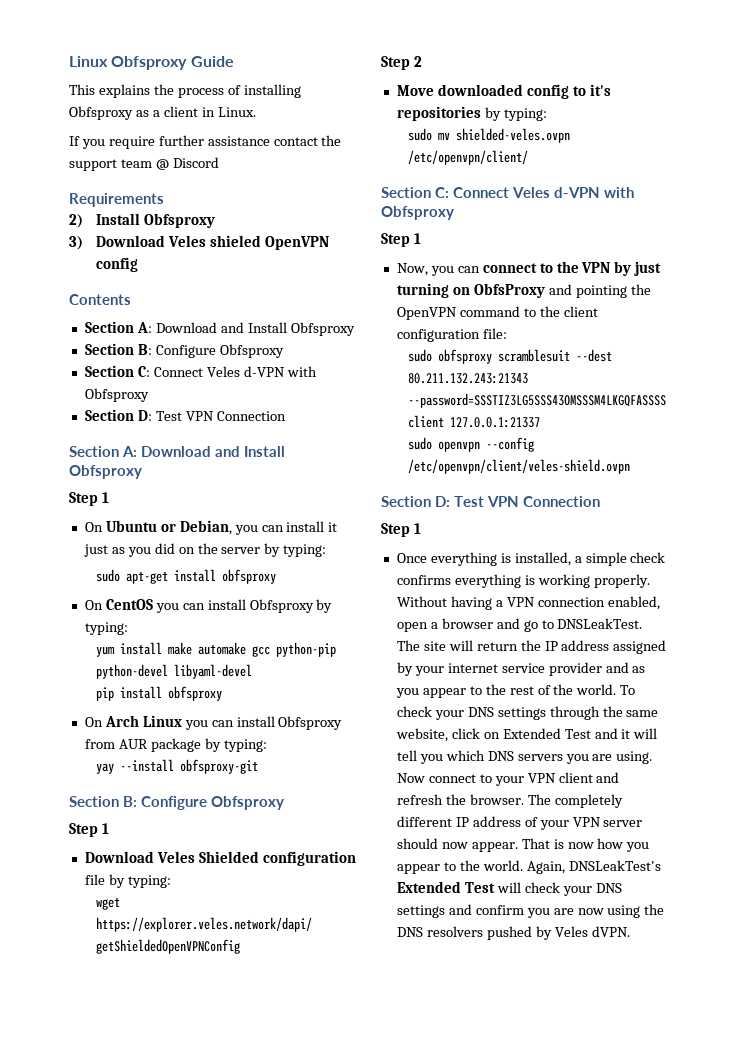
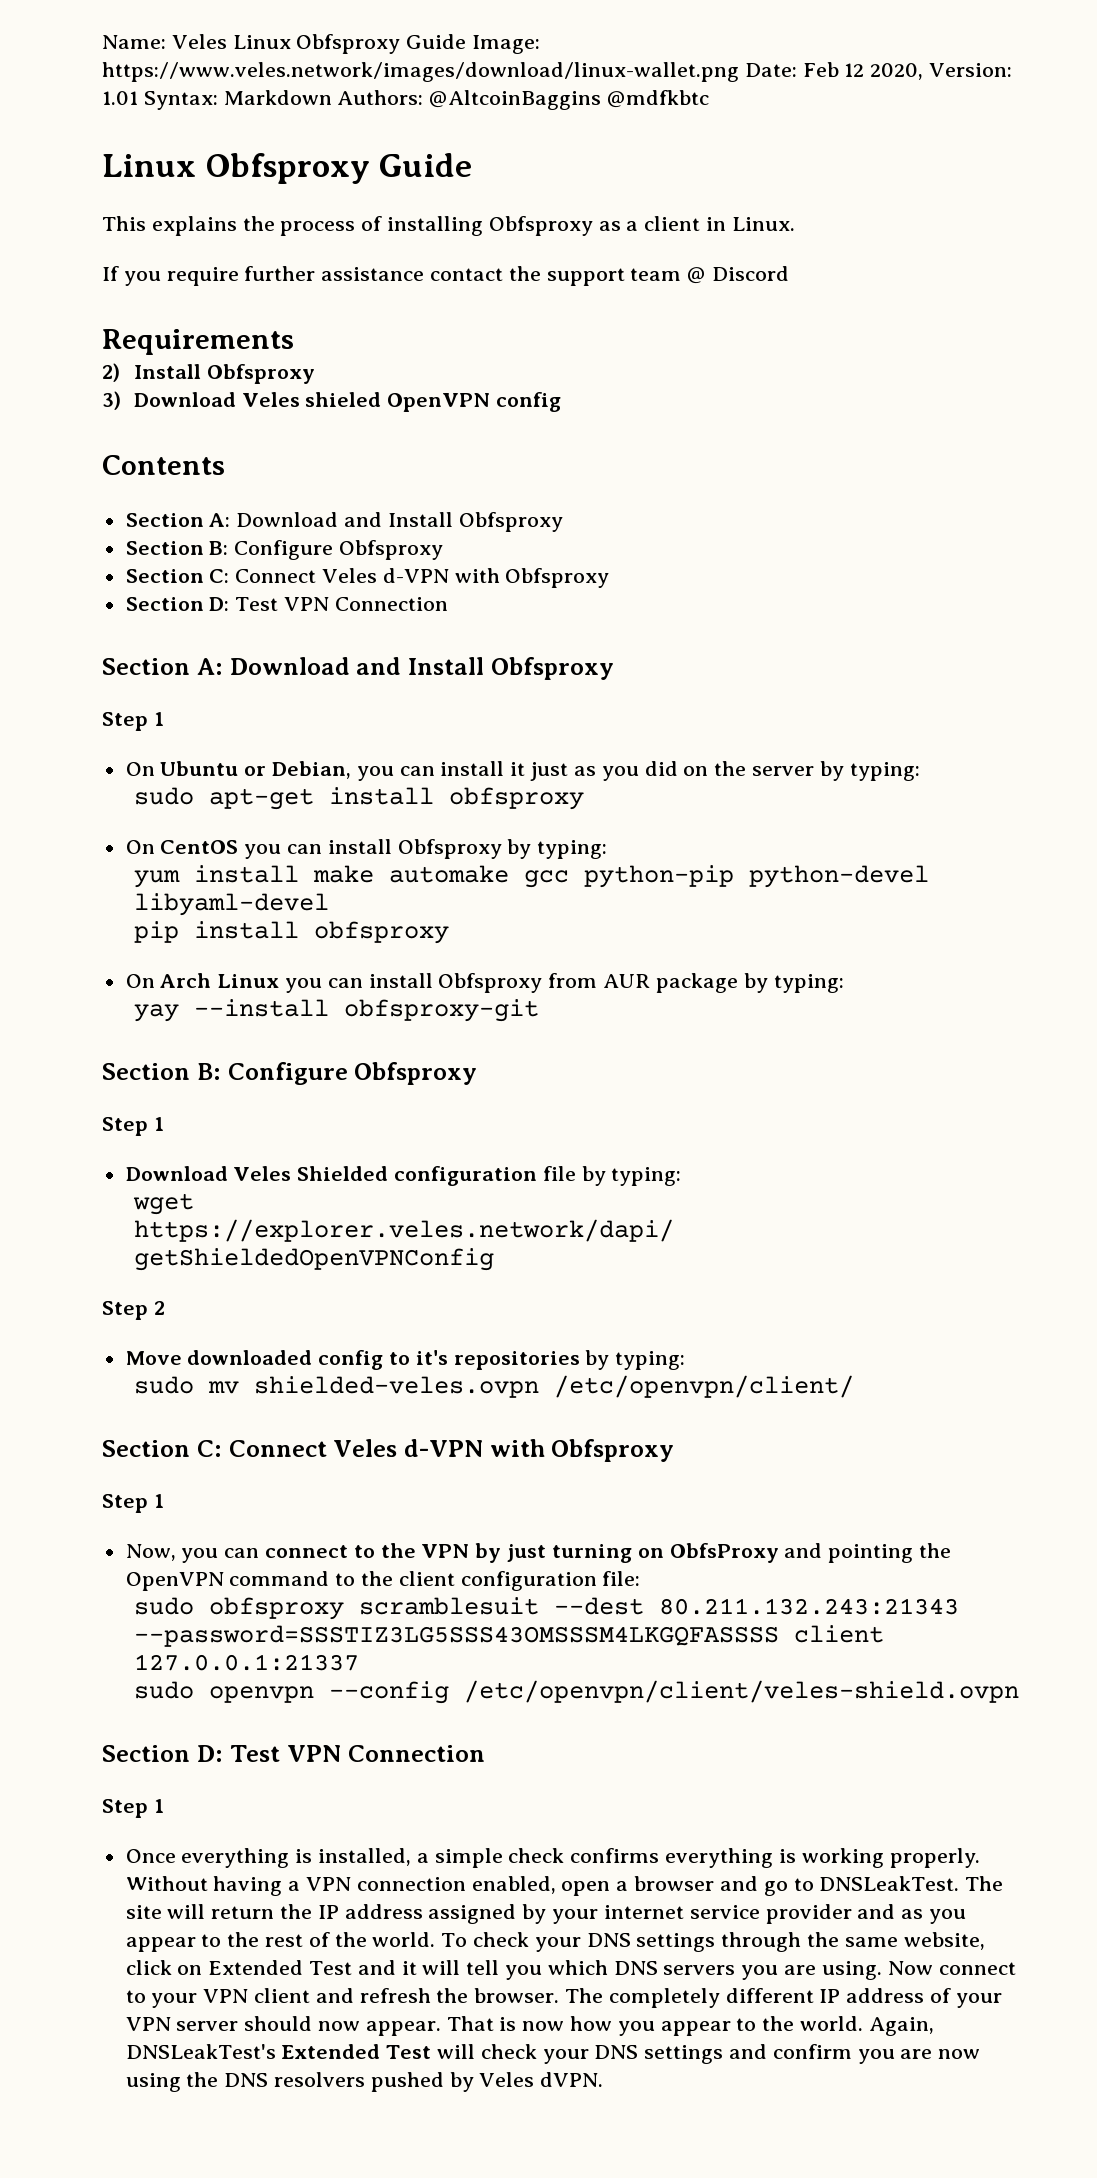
+ Name: Veles Linux Obfsproxy Guide Image: https://www.veles.network/images/download/linux-wallet.png Date: Feb 12 2020, Version: 1.01 Syntax: Markdown Authors: @AltcoinBaggins @mdfkbtc

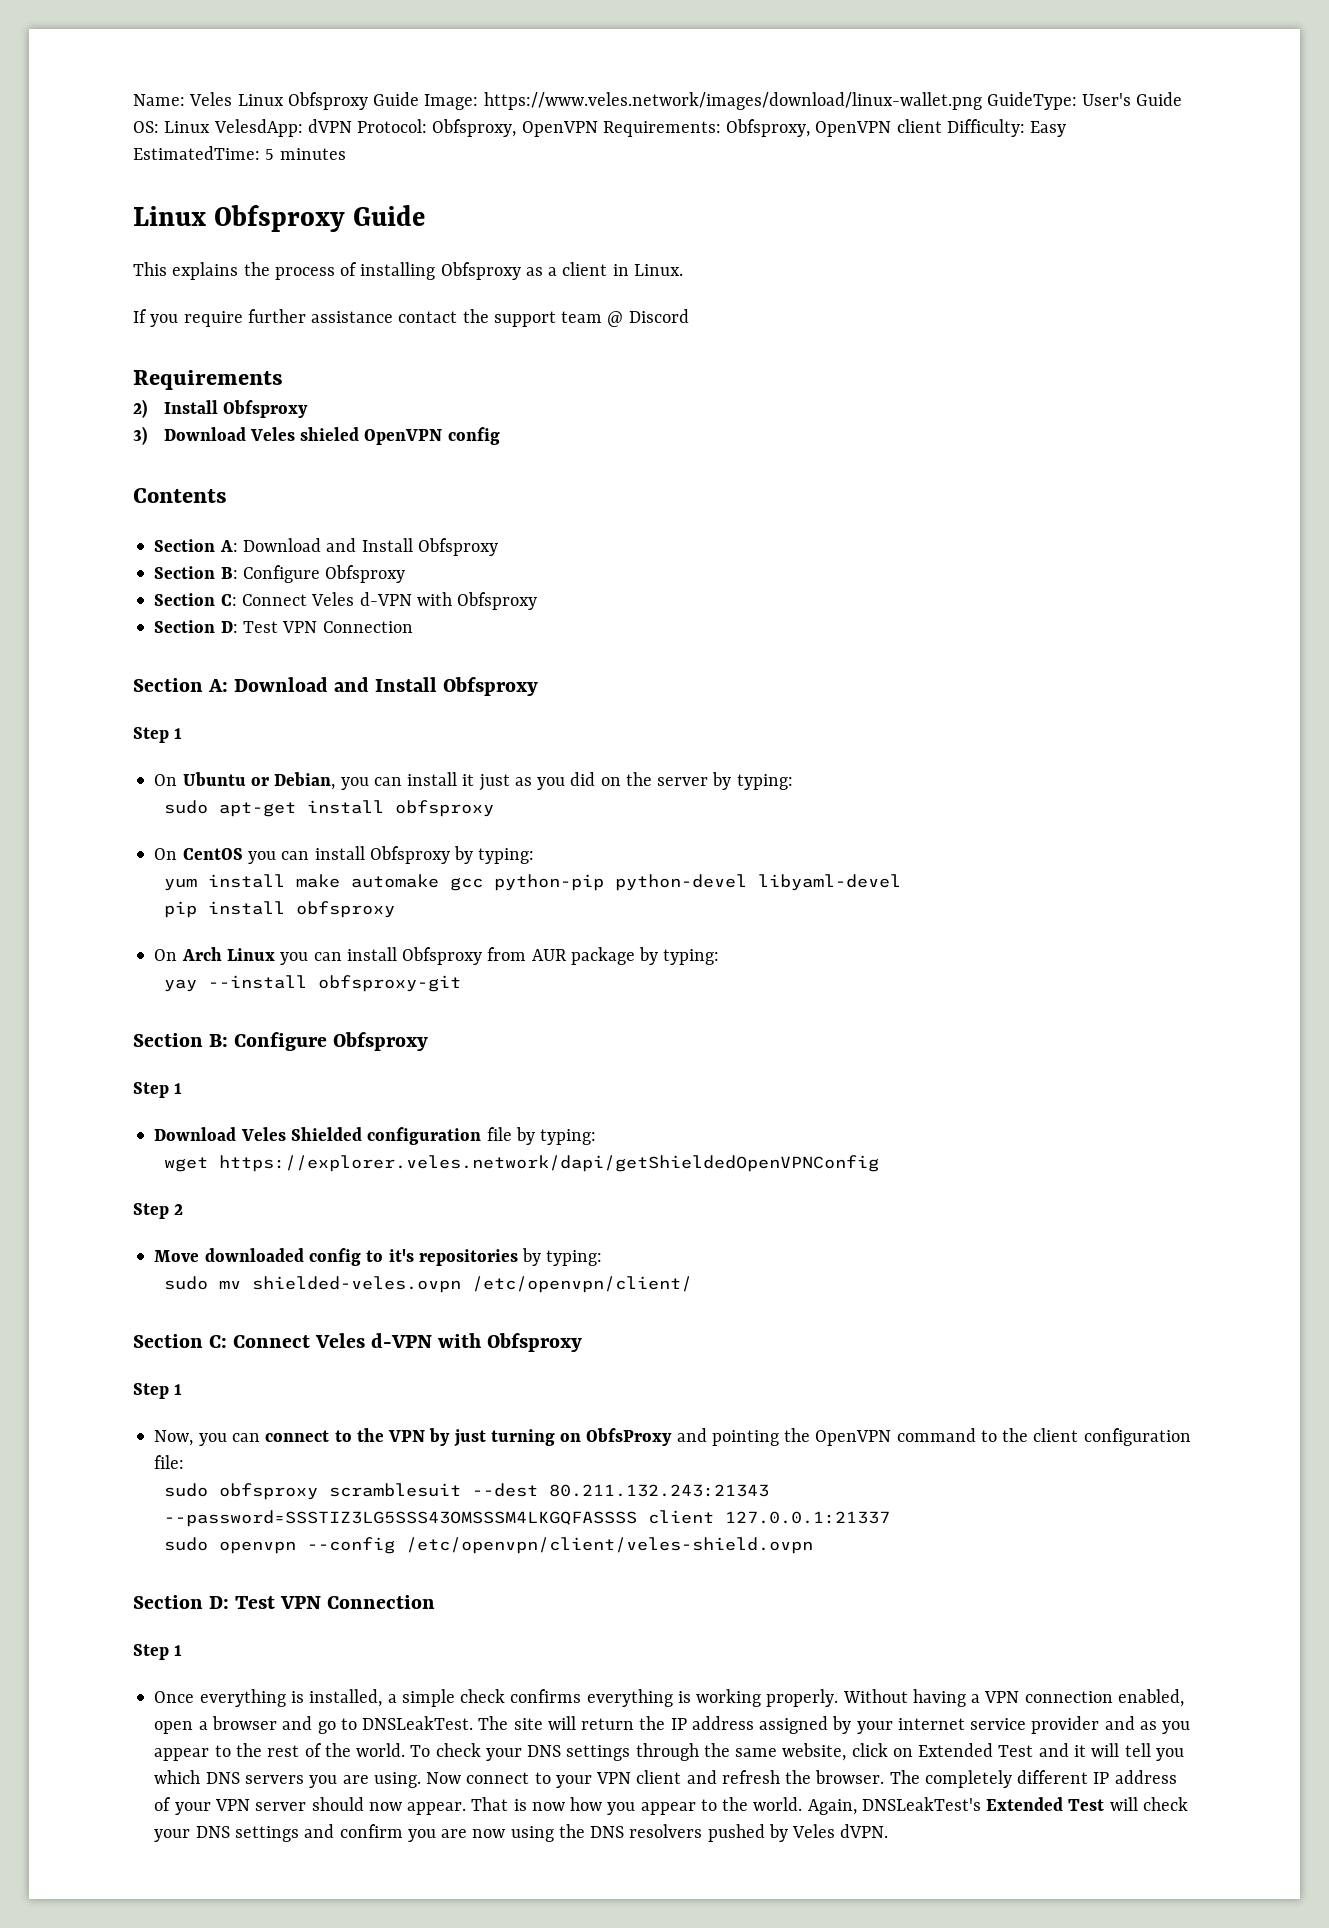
- Name: Veles Linux Obfsproxy Guide Image: https://www.veles.network/images/download/linux-wallet.png Date: Feb 12 2020, Version: 1.01 Syntax: Markdown Authors: @AltcoinBaggins @mdfkbtc
+ Name: Veles Linux Obfsproxy Guide Image: https://www.veles.network/images/download/linux-wallet.png GuideType: User's Guide OS: Linux VelesdApp: dVPN Protocol: Obfsproxy, OpenVPN Requirements: Obfsproxy, OpenVPN client Difficulty: Easy EstimatedTime: 5 minutes

